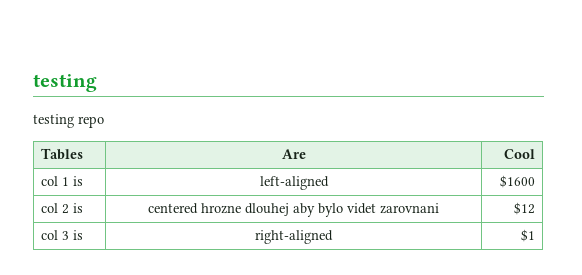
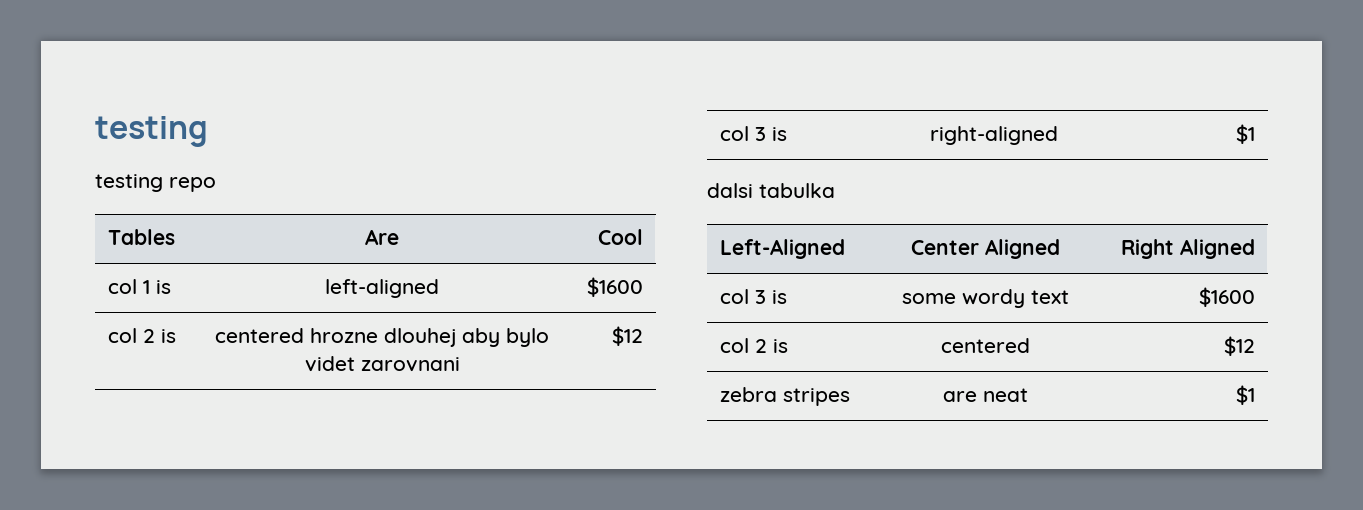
+ dalsi tabulka
+ Left-Aligned | Center Aligned | Right Aligned
+ col 3 is | some wordy text | $1600
+ col 2 is | centered | $12
+ zebra stripes | are neat | $1

